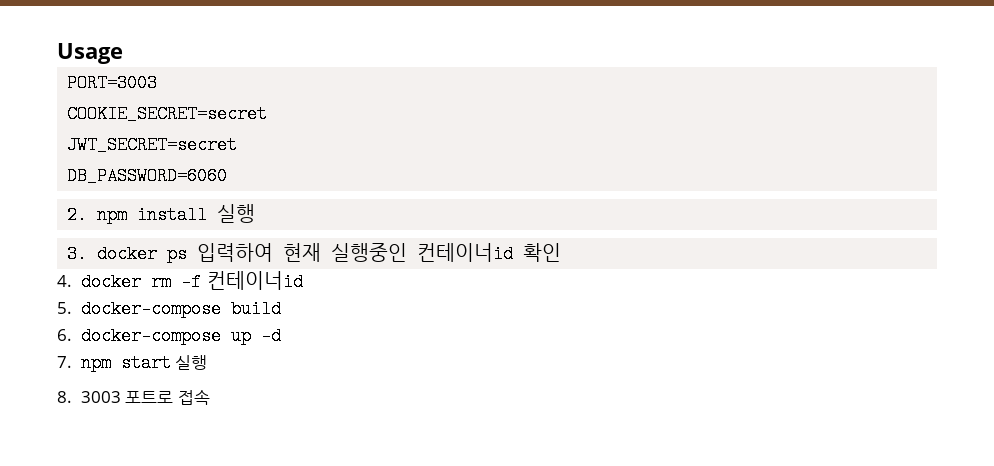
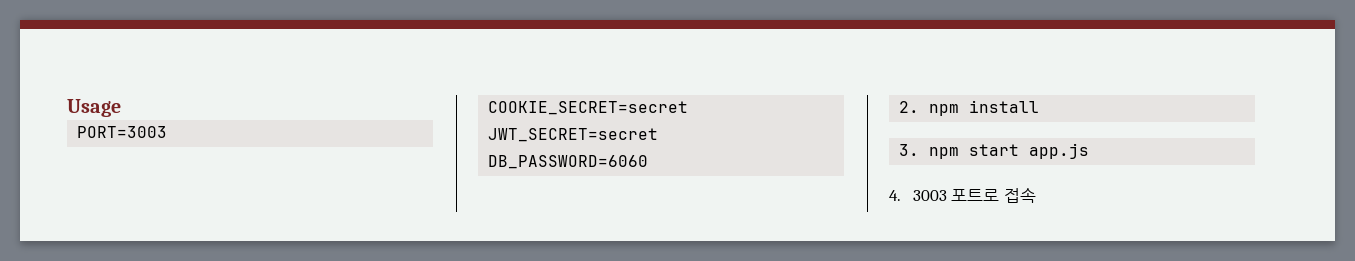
- 2. npm install 실행
+ 2. npm install
- 3. docker ps 입력하여 현재 실행중인 컨테이너id 확인
- 4. docker rm -f 컨테이너id
- 5. docker-compose build
- 6. docker-compose up -d
- 7. npm start 실행
- 8. 3003 포트로 접속
+ 3. npm start app.js
+ 4. 3003 포트로 접속

